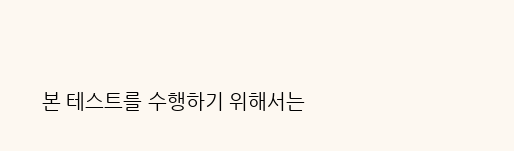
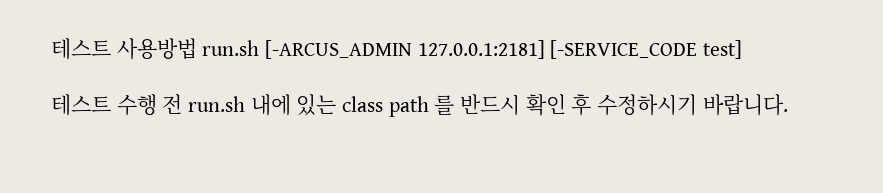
- 본 테스트를 수행하기 위해서는
+ 테스트 사용방법 run.sh [-ARCUS_ADMIN 127.0.0.1:2181] [-SERVICE_CODE test]
+ 테스트 수행 전 run.sh 내에 있는 class path 를 반드시 확인 후 수정하시기 바랍니다.

